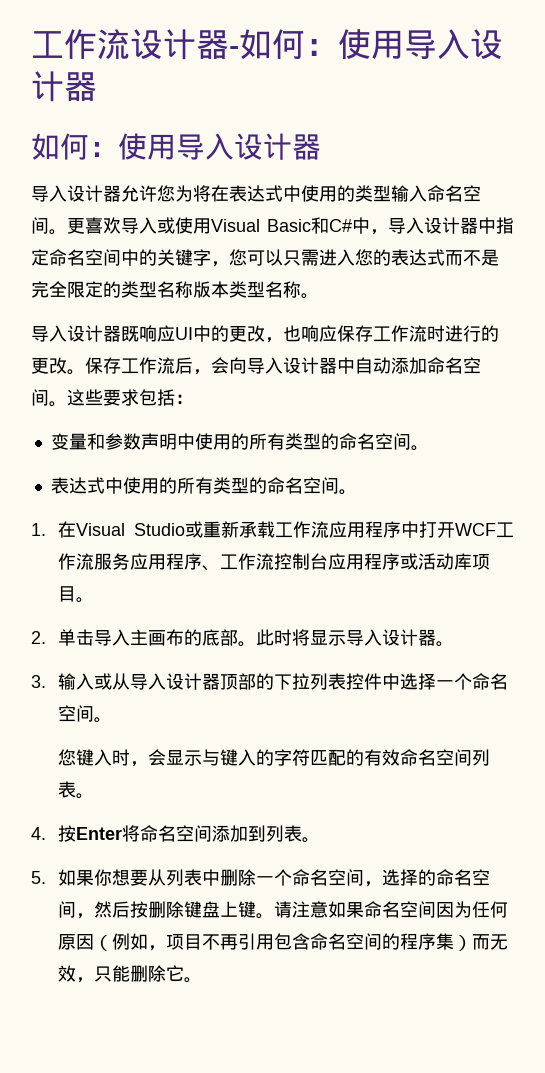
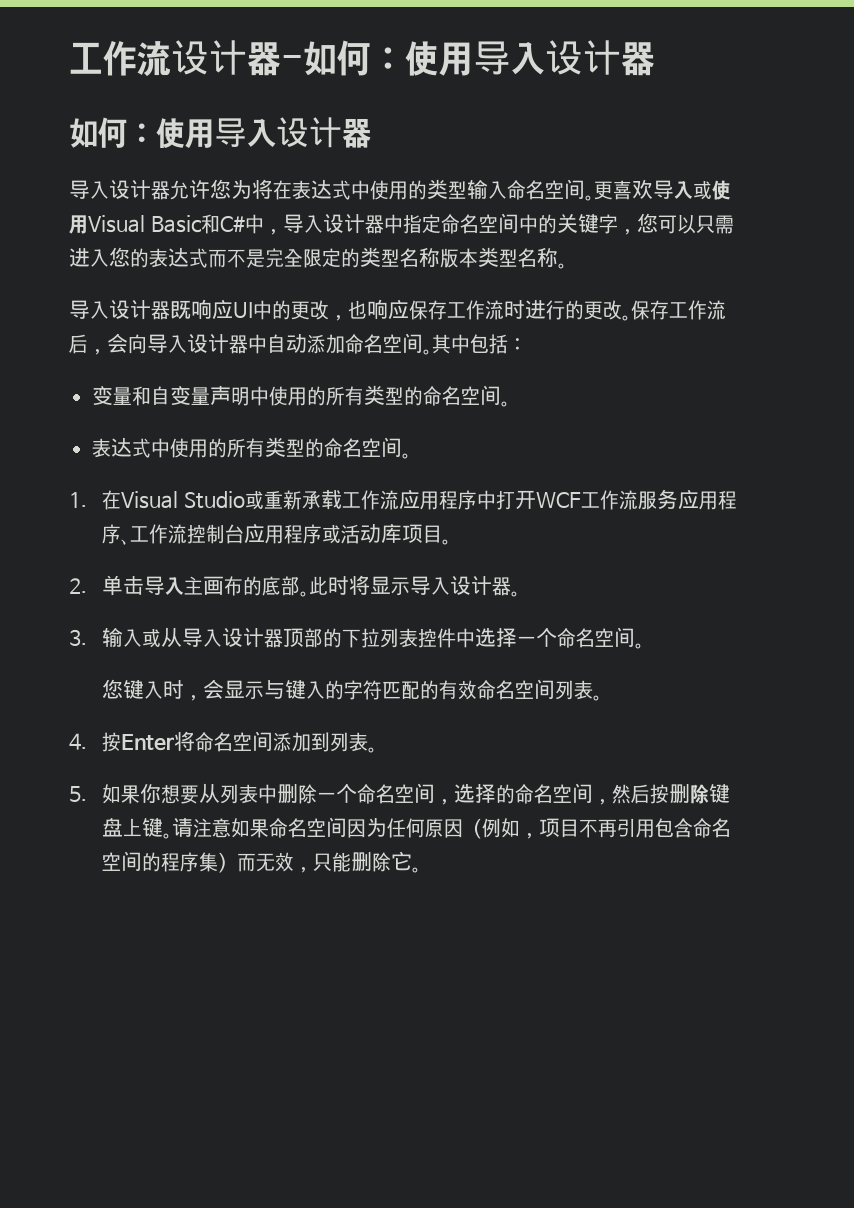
- 这些要求包括：
+ 其中包括：
- 变量和参数声明中使用的所有类型的命名空间。
+ 变量和自变量声明中使用的所有类型的命名空间。

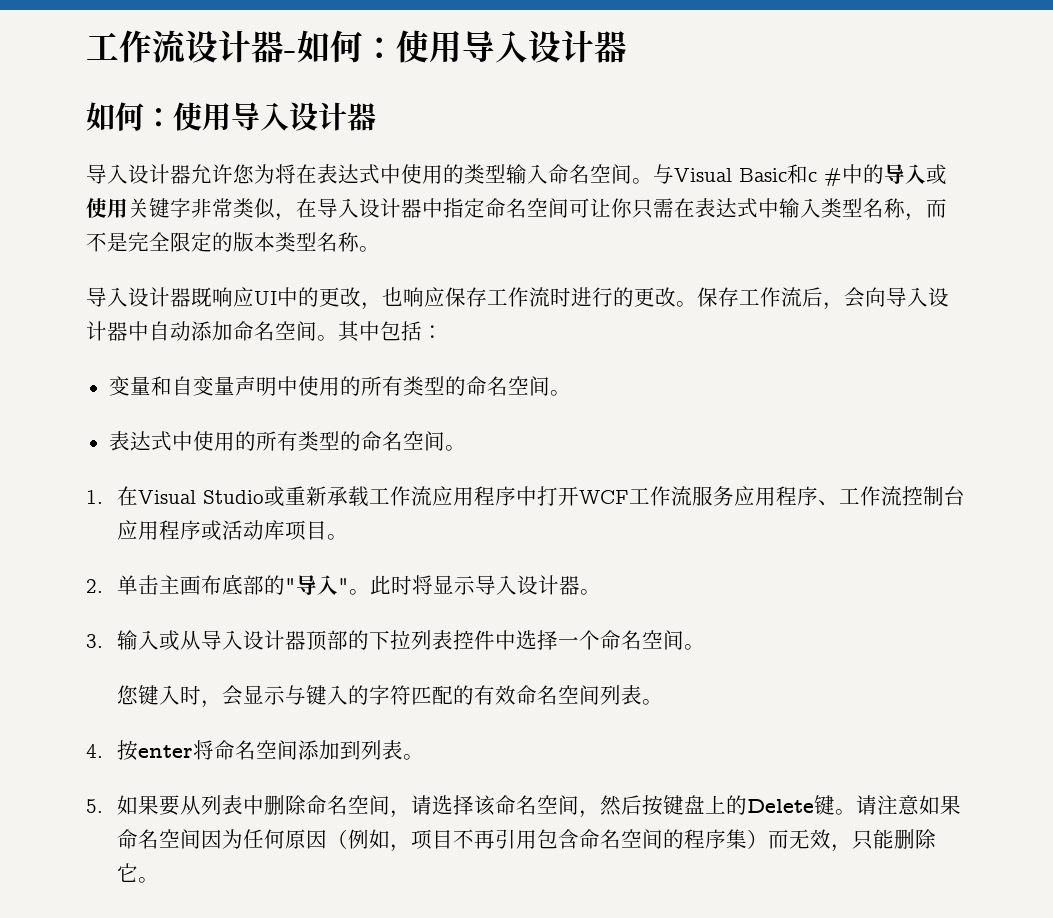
- 更喜欢导入或使用Visual Basic和C#中，导入设计器中指定命名空间中的关键字，您可以只需进入您的表达式而不是完全限定的类型名称版本类型名称。
+ 与Visual Basic和c #中的导入或使用关键字非常类似，在导入设计器中指定命名空间可让你只需在表达式中输入类型名称，而不是完全限定的版本类型名称。
- 2.单击导入主画布的底部。
+ 2.单击主画布底部的"导入"。
- 4.按Enter将命名空间添加到列表。
+ 4.按enter将命名空间添加到列表。
- 5.如果你想要从列表中删除一个命名空间，选择的命名空间，然后按删除键盘上键。
+ 5.如果要从列表中删除命名空间，请选择该命名空间，然后按键盘上的Delete键。

